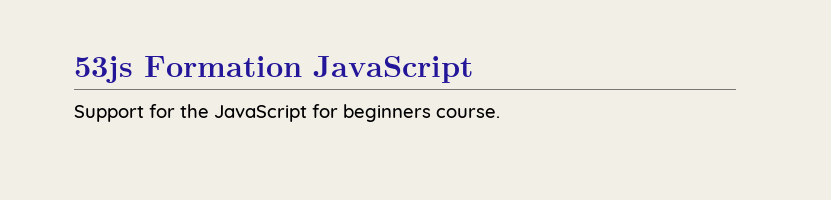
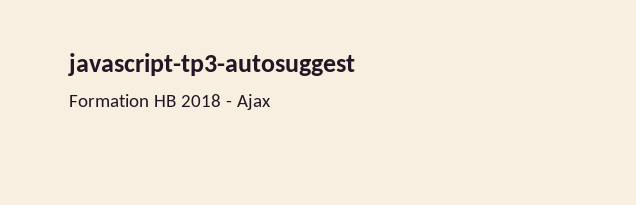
- 53js Formation JavaScript
- Support for the JavaScript for beginners course.
+ javascript-tp3-autosuggest
+ Formation HB 2018 - Ajax

